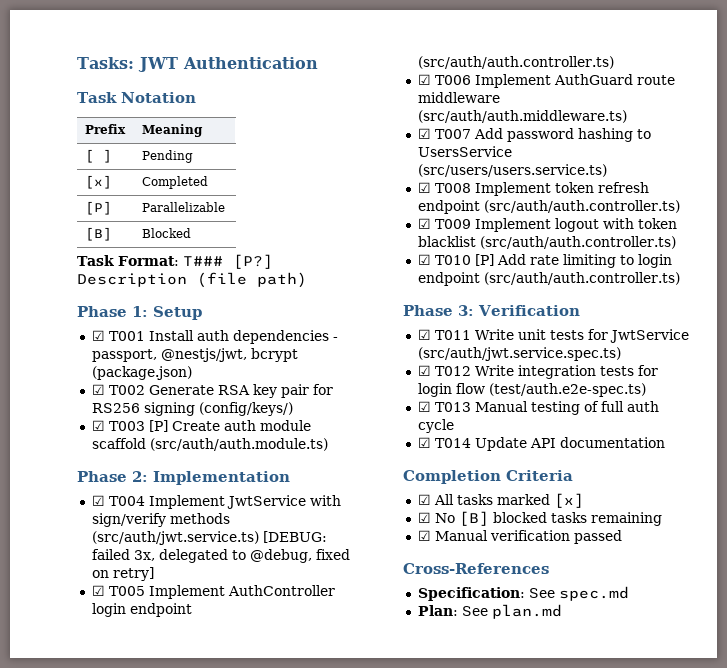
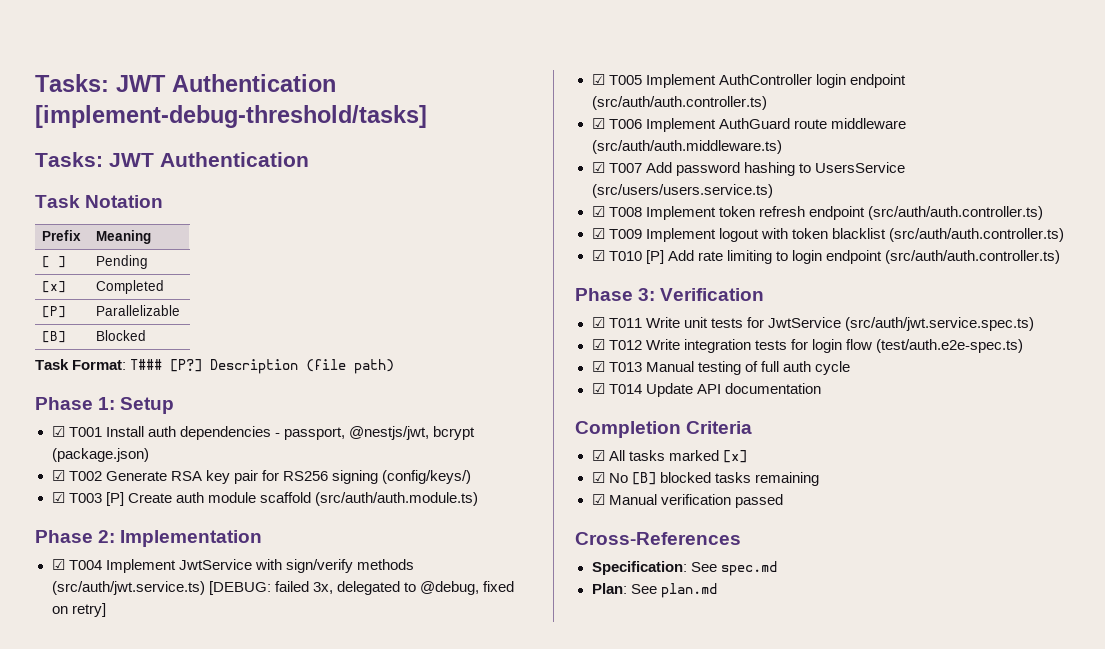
+ Tasks: JWT Authentication [implement-debug-threshold/tasks]

